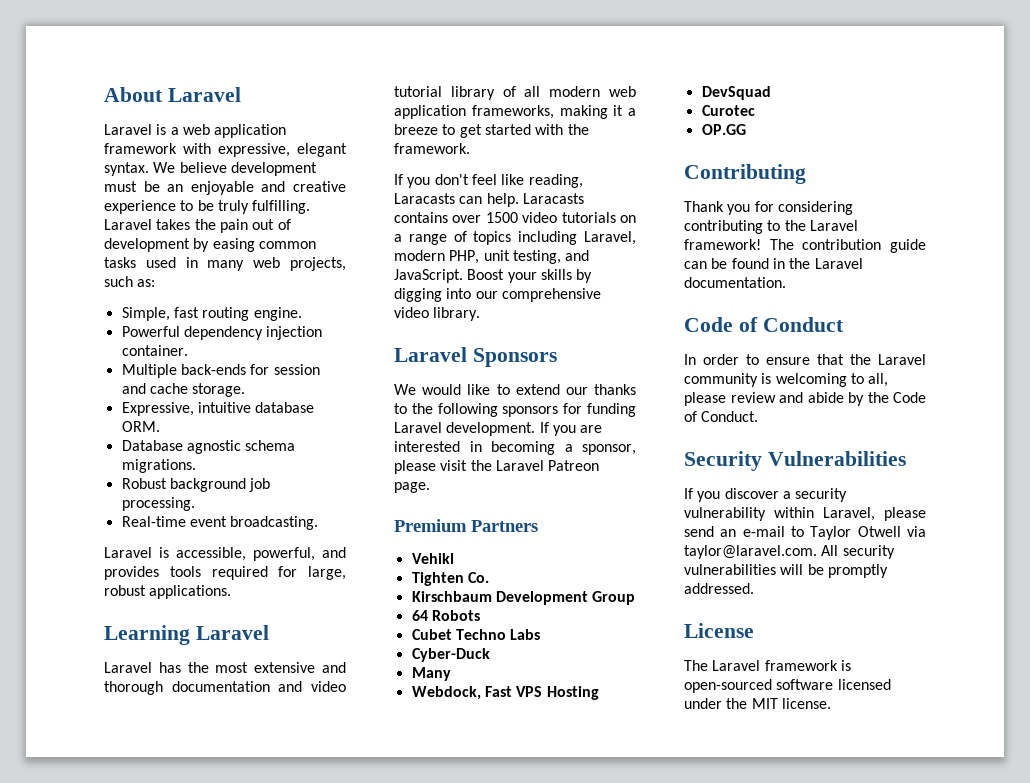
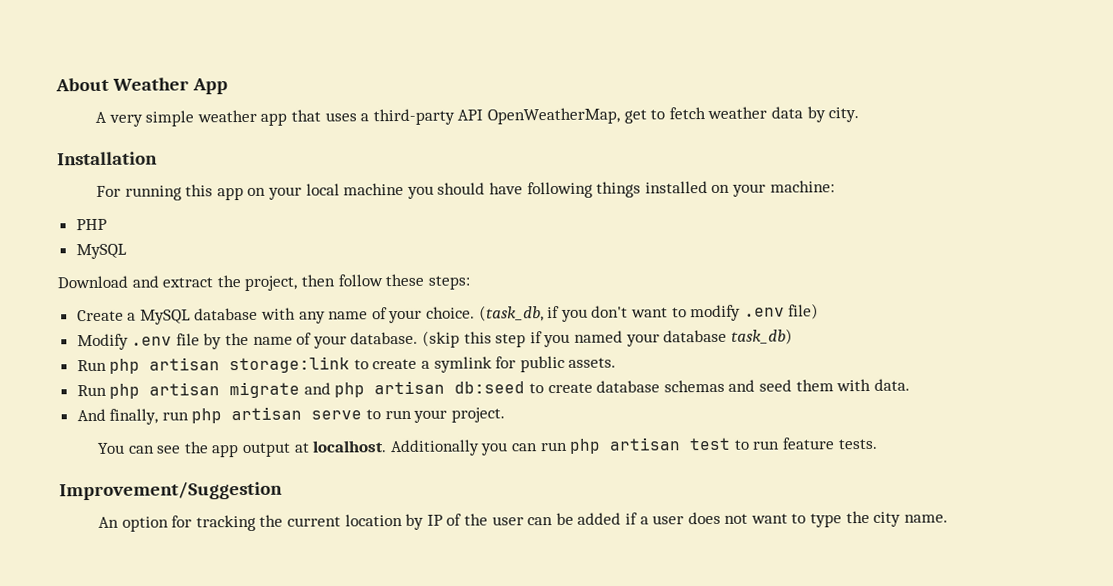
- About Laravel
- Laravel is a web application framework with expressive, elegant syntax. We believe development must be an enjoyable and creative experience to be truly fulfilling. Laravel takes the pain out of development by easing common tasks used in many web projects, such as:
- Simple, fast routing engine.
- Powerful dependency injection container.
- Multiple back-ends for session and cache storage.
- Expressive, intuitive database ORM.
- Database agnostic schema migrations.
- Robust background job processing.
- Real-time event broadcasting.
- Laravel is accessible, powerful, and provides tools required for large, robust applications.
- Learning Laravel
- Laravel has the most extensive and thorough documentation and video tutorial library of all modern web application frameworks, making it a breeze to get started with the framework.
- If you don't feel like reading, Laracasts can help. Laracasts contains over 1500 video tutorials on a range of topics including Laravel, modern PHP, unit testing, and JavaScript. Boost your skills by digging into our comprehensive video library.
- Laravel Sponsors
- We would like to extend our thanks to the following sponsors for funding Laravel development. If you are interested in becoming a sponsor, please visit the Laravel Patreon page.
- Premium Partners
- Vehikl
- Tighten Co.
- Kirschbaum Development Group
- 64 Robots
- Cubet Techno Labs
- Cyber-Duck
- Many
- Webdock, Fast VPS Hosting
- DevSquad
- Curotec
- OP.GG
- Contributing
- Thank you for considering contributing to the Laravel framework! The contribution guide can be found in the Laravel documentation.
- Code of Conduct
- In order to ensure that the Laravel community is welcoming to all, please review and abide by the Code of Conduct.
- Security Vulnerabilities
- If you discover a security vulnerability within Laravel, please send an e-mail to Taylor Otwell via taylor@laravel.com. All security vulnerabilities will be promptly addressed.
- License
- The Laravel framework is open-sourced software licensed under the MIT license.
+ About Weather App
+ A very simple weather app that uses a third-party API OpenWeatherMap, get to fetch weather data by city.
+ Installation
+ For running this app on your local machine you should have following things installed on your machine:
+ PHP
+ MySQL
+ Download and extract the project, then follow these steps:
+ Create a MySQL database with any name of your choice. (task_db, if you don't want to modify .env file)
+ Modify .env file by the name of your database. (skip this step if you named your database task_db)
+ Run php artisan storage:link to create a symlink for public assets.
+ Run php artisan migrate and php artisan db:seed to create database schemas and seed them with data.
+ And finally, run php artisan serve to run your project.
+ You can see the app output at localhost. Additionally you can run php artisan test to run feature tests.
+ Improvement/Suggestion
+ An option for tracking the current location by IP of the user can be added if a user does not want to type the city name.

